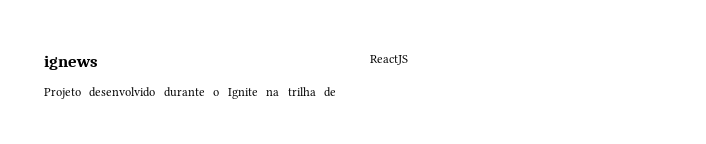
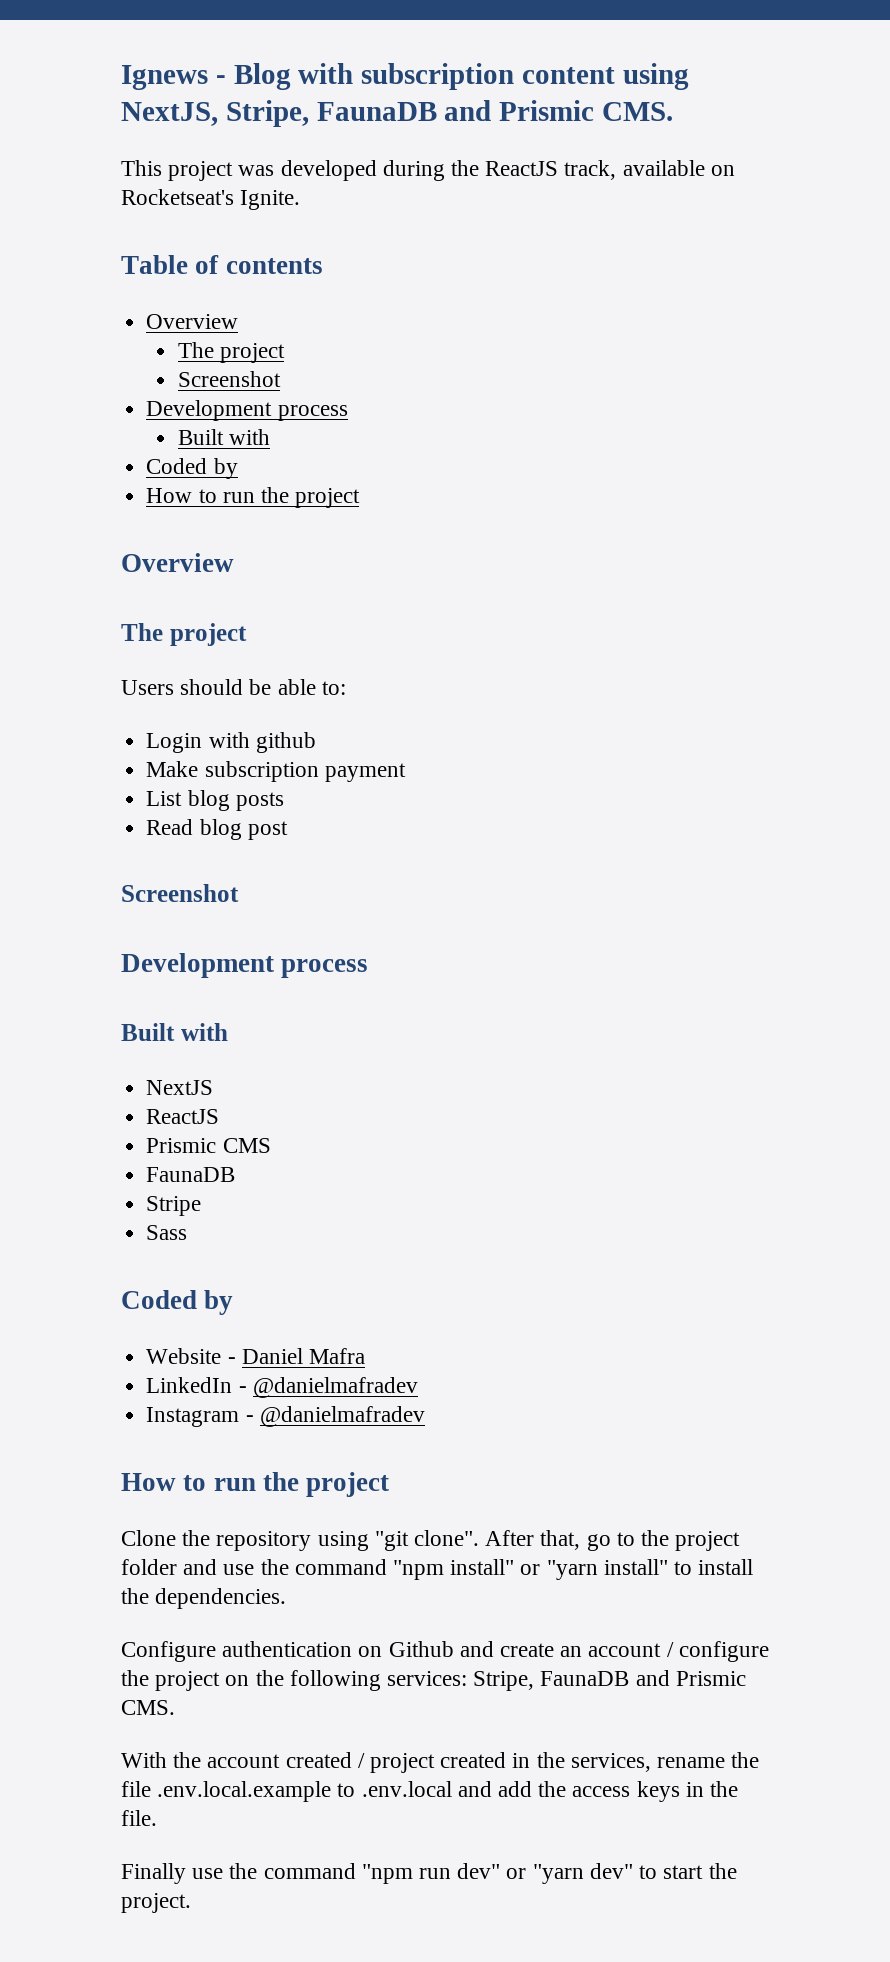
- ignews
- Projeto desenvolvido durante o Ignite na trilha de ReactJS
+ Ignews - Blog with subscription content using NextJS, Stripe, FaunaDB and Prismic CMS.
+ This project was developed during the ReactJS track, available on Rocketseat's Ignite.
+ Table of contents
+ Overview
+ The project
+ Screenshot
+ Development process
+ Built with
+ Coded by
+ How to run the project
+ Overview
+ The project
+ Users should be able to:
+ Login with github
+ Make subscription payment
+ List blog posts
+ Read blog post
+ Screenshot
+ Development process
+ Built with
+ NextJS
+ ReactJS
+ Prismic CMS
+ FaunaDB
+ Stripe
+ Sass
+ Coded by
+ Website - Daniel Mafra
+ LinkedIn - @danielmafradev
+ Instagram - @danielmafradev
+ How to run the project
+ Clone the repository using "git clone". After that, go to the project folder and use the command "npm install" or "yarn install" to install the dependencies.
+ Configure authentication on Github and create an account / configure the project on the following services: Stripe, FaunaDB and Prismic CMS.
+ With the account created / project created in the services, rename the file .env.local.example to .env.local and add the access keys in the file.
+ Finally use the command "npm run dev" or "yarn dev" to start the project.

